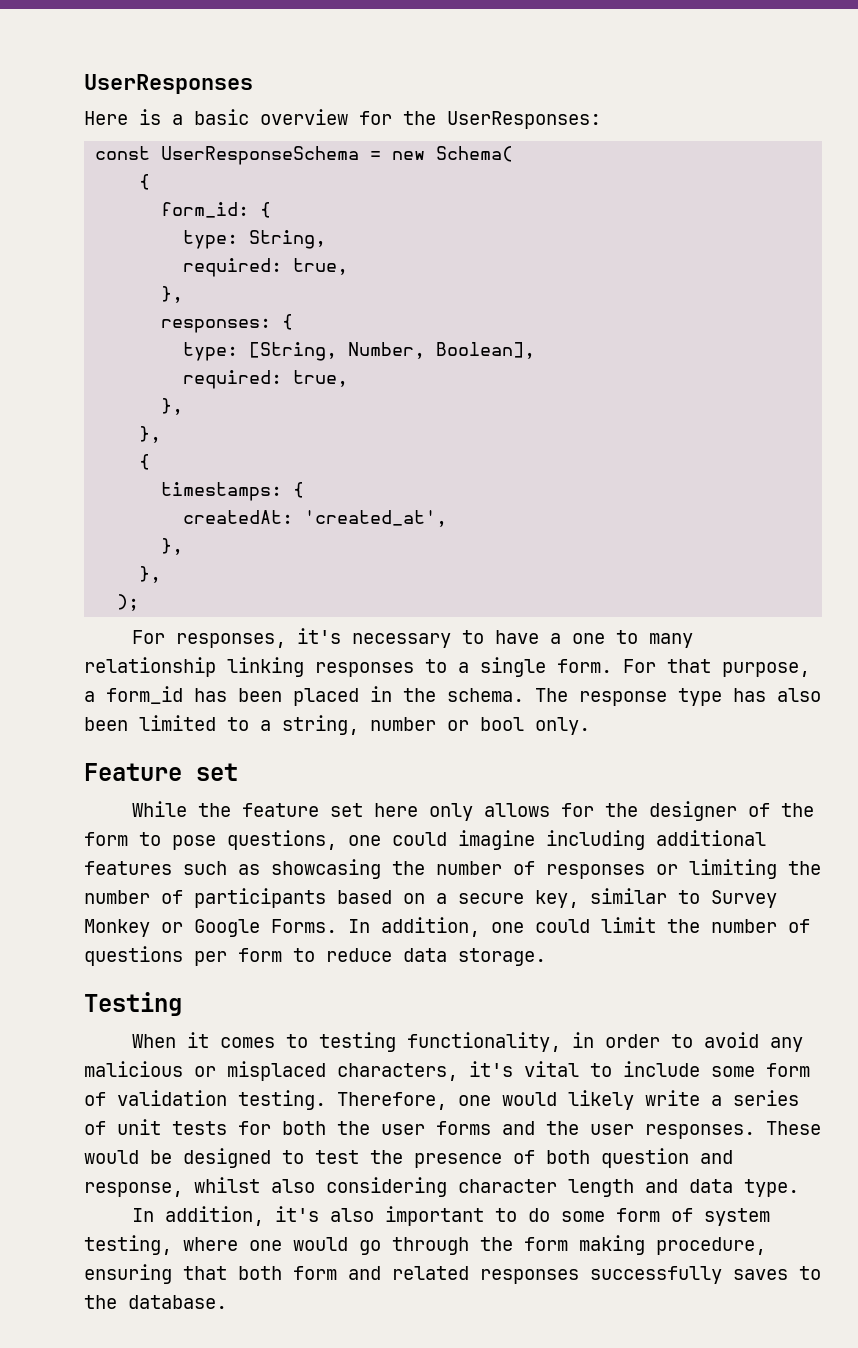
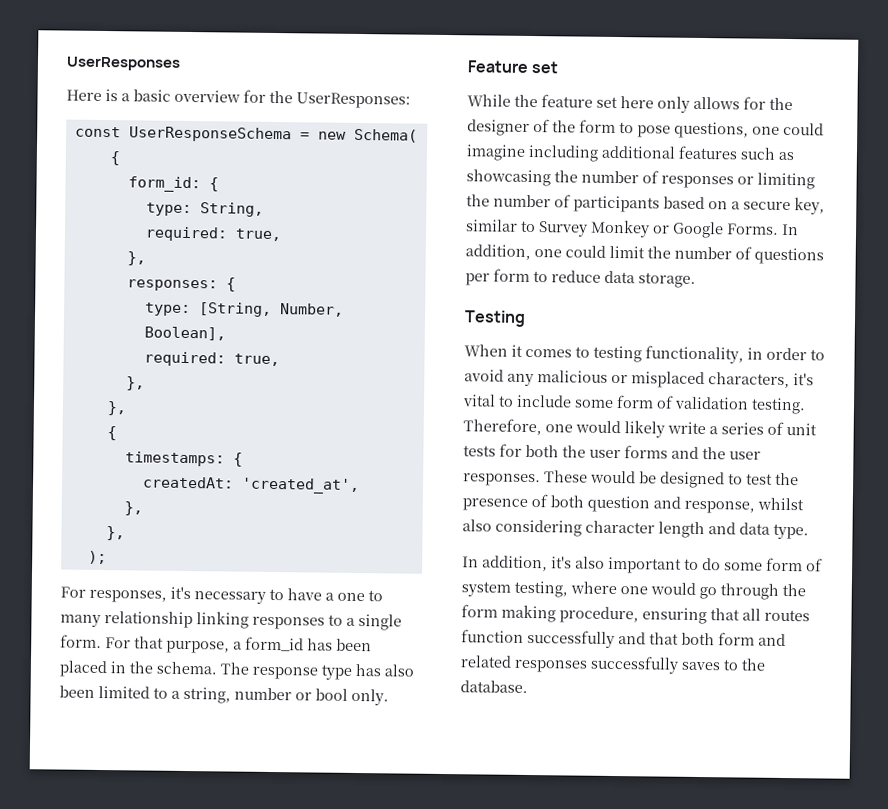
- In addition, it's also important to do some form of system testing, where one would go through the form making procedure, ensuring that both form and related responses successfully saves to the database.
+ In addition, it's also important to do some form of system testing, where one would go through the form making procedure, ensuring that all routes function successfully and that both form and related responses successfully saves to the database.

